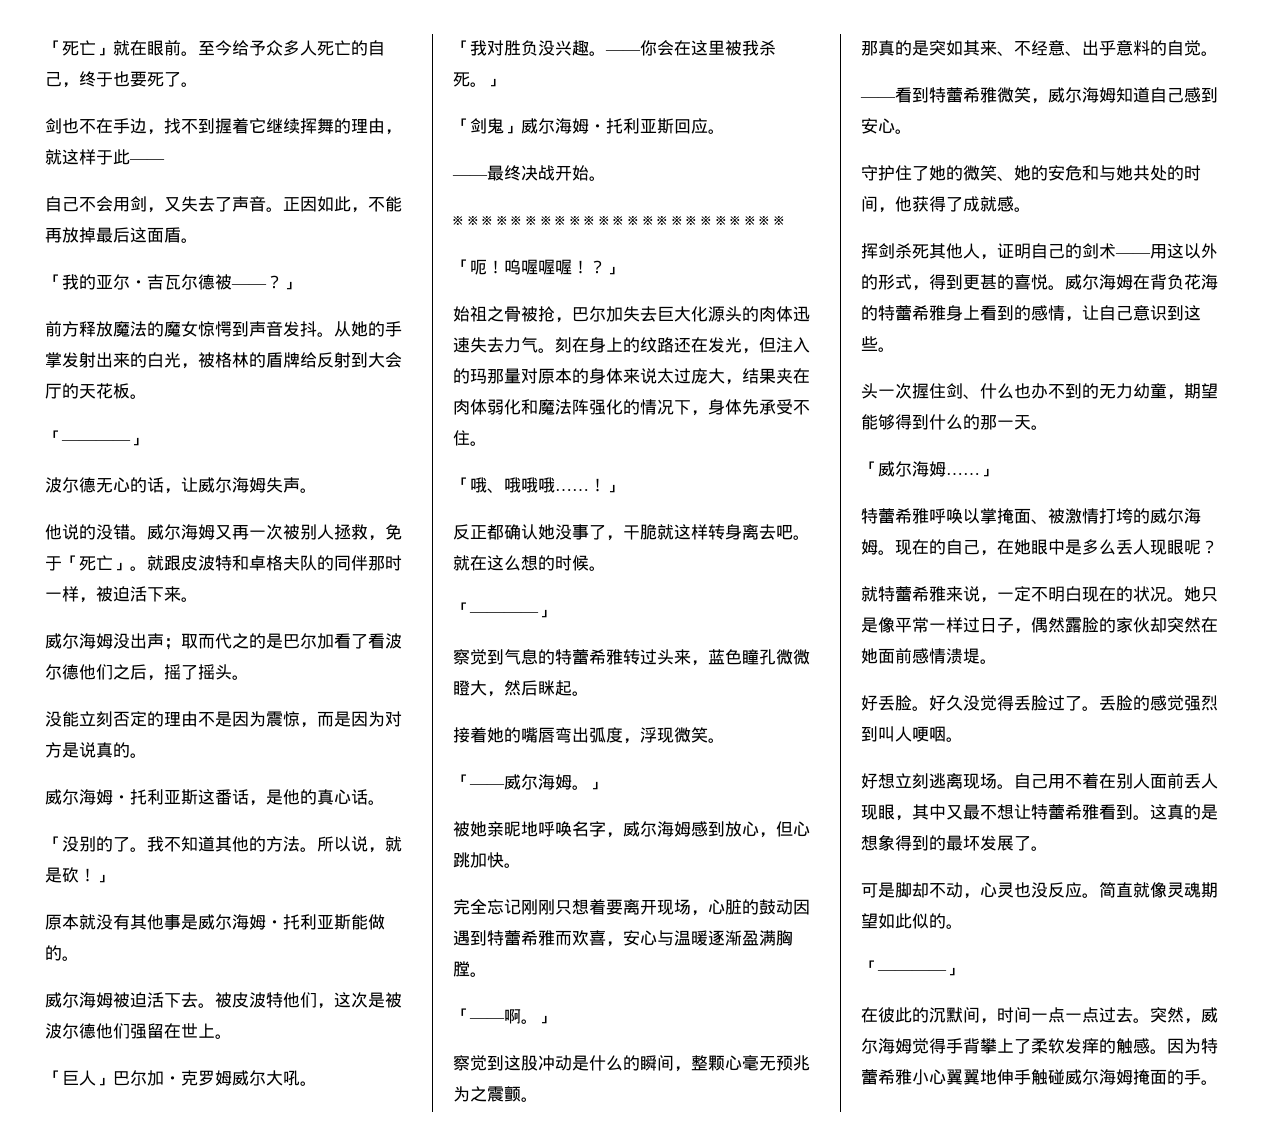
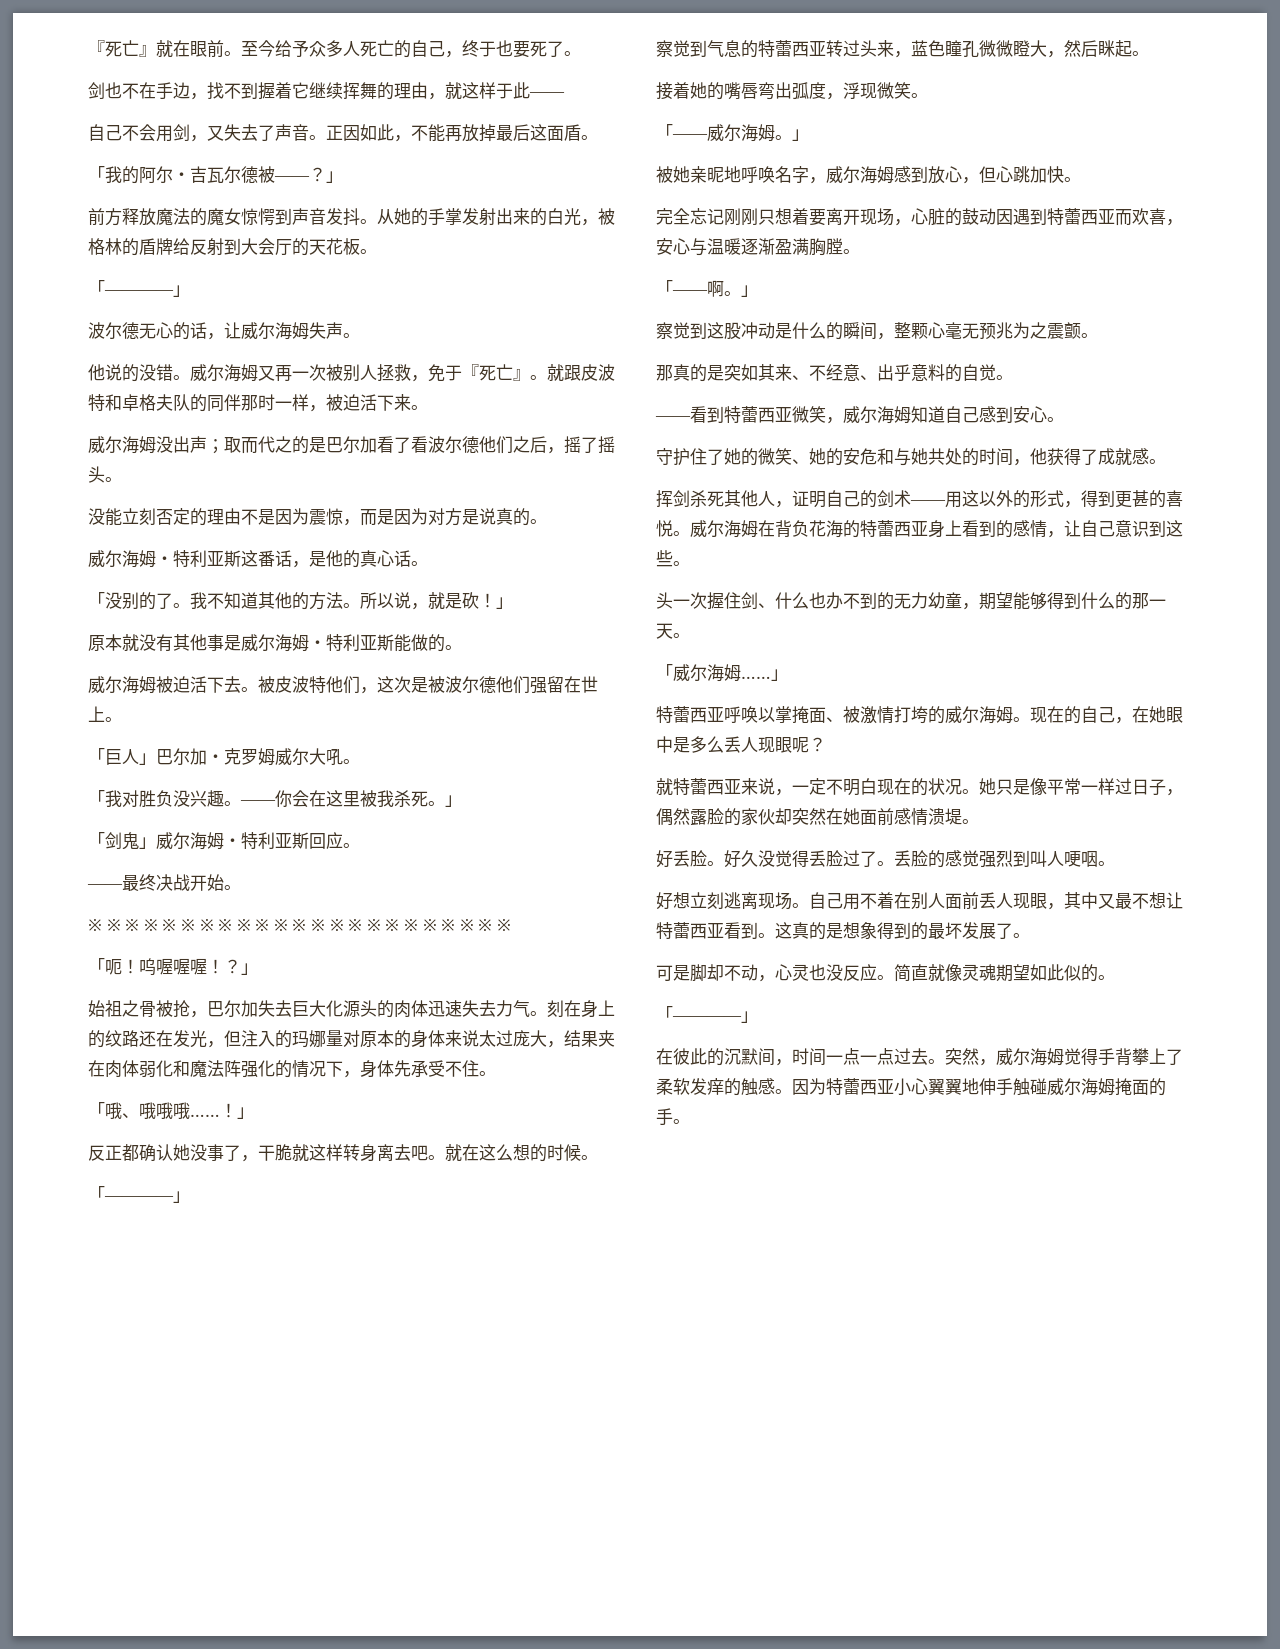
- 「死亡」就在眼前。
+ 『死亡』就在眼前。
- 「我的亚尔・吉瓦尔德被——？」
+ 「我的阿尔・吉瓦尔德被——？」
- 威尔海姆又再一次被别人拯救，免于「死亡」。
+ 威尔海姆又再一次被别人拯救，免于『死亡』。
- 威尔海姆・托利亚斯这番话，是他的真心话。
+ 威尔海姆・特利亚斯这番话，是他的真心话。
- 原本就没有其他事是威尔海姆・托利亚斯能做的。
+ 原本就没有其他事是威尔海姆・特利亚斯能做的。
- 「剑鬼」威尔海姆・托利亚斯回应。
+ 「剑鬼」威尔海姆・特利亚斯回应。
- 刻在身上的纹路还在发光，但注入的玛那量对原本的身体来说太过庞大，结果夹在肉体弱化和魔法阵强化的情况下，身体先承受不住。
+ 刻在身上的纹路还在发光，但注入的玛娜量对原本的身体来说太过庞大，结果夹在肉体弱化和魔法阵强化的情况下，身体先承受不住。
- 察觉到气息的特蕾希雅转过头来，蓝色瞳孔微微瞪大，然后眯起。
+ 察觉到气息的特蕾西亚转过头来，蓝色瞳孔微微瞪大，然后眯起。
- 完全忘记刚刚只想着要离开现场，心脏的鼓动因遇到特蕾希雅而欢喜，安心与温暖逐渐盈满胸膛。
+ 完全忘记刚刚只想着要离开现场，心脏的鼓动因遇到特蕾西亚而欢喜，安心与温暖逐渐盈满胸膛。
- ——看到特蕾希雅微笑，威尔海姆知道自己感到安心。
+ ——看到特蕾西亚微笑，威尔海姆知道自己感到安心。
- 威尔海姆在背负花海的特蕾希雅身上看到的感情，让自己意识到这些。
+ 威尔海姆在背负花海的特蕾西亚身上看到的感情，让自己意识到这些。
- 特蕾希雅呼唤以掌掩面、被激情打垮的威尔海姆。
+ 特蕾西亚呼唤以掌掩面、被激情打垮的威尔海姆。
- 就特蕾希雅来说，一定不明白现在的状况。
+ 就特蕾西亚来说，一定不明白现在的状况。
- 自己用不着在别人面前丢人现眼，其中又最不想让特蕾希雅看到。
+ 自己用不着在别人面前丢人现眼，其中又最不想让特蕾西亚看到。
- 因为特蕾希雅小心翼翼地伸手触碰威尔海姆掩面的手。
+ 因为特蕾西亚小心翼翼地伸手触碰威尔海姆掩面的手。

